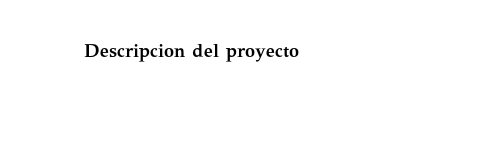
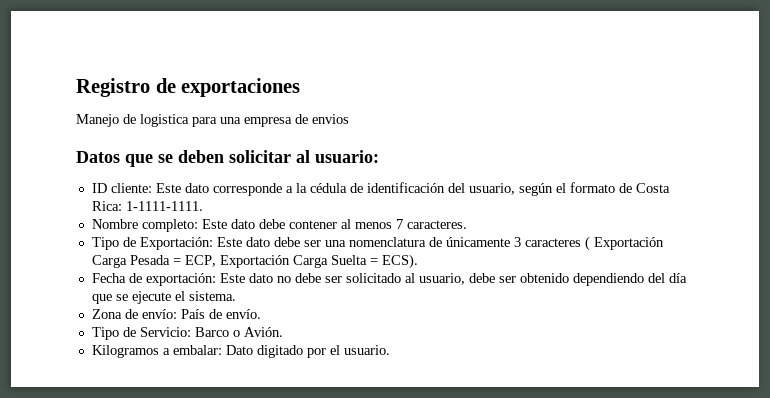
- Descripcion del proyecto
+ Registro de exportaciones
+ Manejo de logistica para una empresa de envios
+ Datos que se deben solicitar al usuario:
+ ID cliente: Este dato corresponde a la cédula de identificación del usuario, según el formato de Costa Rica: 1-1111-1111.
+ Nombre completo: Este dato debe contener al menos 7 caracteres.
+ Tipo de Exportación: Este dato debe ser una nomenclatura de únicamente 3 caracteres ( Exportación Carga Pesada = ECP, Exportación Carga Suelta = ECS).
+ Fecha de exportación: Este dato no debe ser solicitado al usuario, debe ser obtenido dependiendo del día que se ejecute el sistema.
+ Zona de envío: País de envío.
+ Tipo de Servicio: Barco o Avión.
+ Kilogramos a embalar: Dato digitado por el usuario.

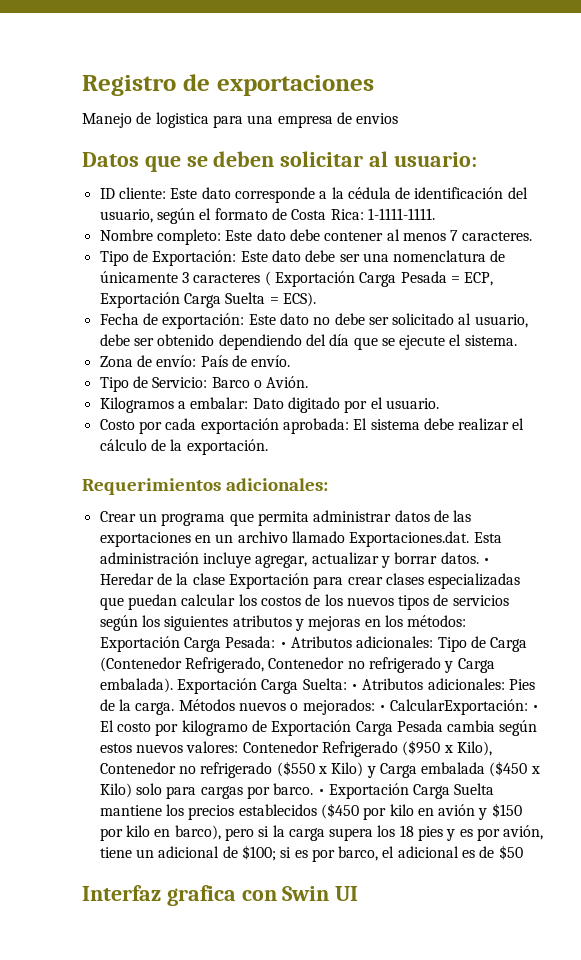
+ Costo por cada exportación aprobada: El sistema debe realizar el cálculo de la exportación.
+ Requerimientos adicionales:
+ Crear un programa que permita administrar datos de las exportaciones en un archivo llamado Exportaciones.dat. Esta administración incluye agregar, actualizar y borrar datos. • Heredar de la clase Exportación para crear clases especializadas que puedan calcular los costos de los nuevos tipos de servicios según los siguientes atributos y mejoras en los métodos: Exportación Carga Pesada: • Atributos adicionales: Tipo de Carga (Contenedor Refrigerado, Contenedor no refrigerado y Carga embalada). Exportación Carga Suelta: • Atributos adicionales: Pies de la carga. Métodos nuevos o mejorados: • CalcularExportación: • El costo por kilogramo de Exportación Carga Pesada cambia según estos nuevos valores: Contenedor Refrigerado ($950 x Kilo), Contenedor no refrigerado ($550 x Kilo) y Carga embalada ($450 x Kilo) solo para cargas por barco. • Exportación Carga Suelta mantiene los precios establecidos ($450 por kilo en avión y $150 por kilo en barco), pero si la carga supera los 18 pies y es por avión, tiene un adicional de $100; si es por barco, el adicional es de $50
+ Interfaz grafica con Swin UI

